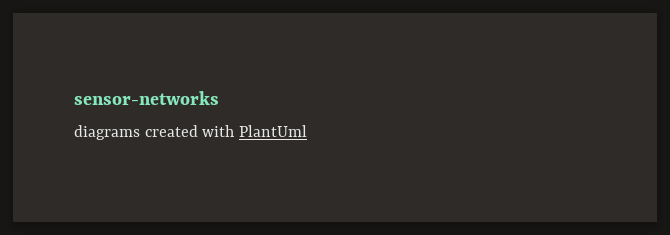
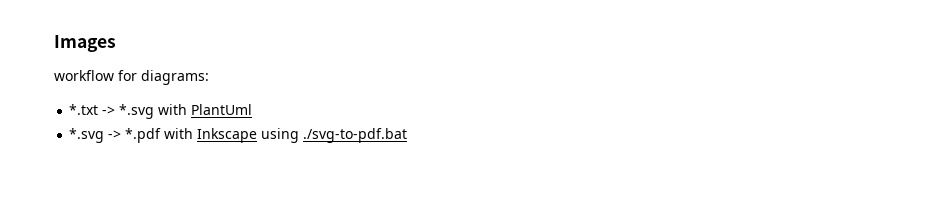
- sensor-networks
- diagrams created with PlantUml
+ Images
+ workflow for diagrams:
+ *.txt -> *.svg with PlantUml
+ *.svg -> *.pdf with Inkscape using ./svg-to-pdf.bat

